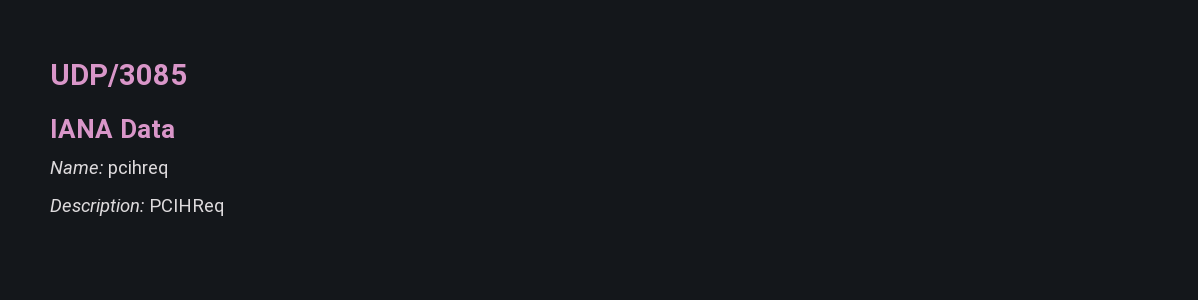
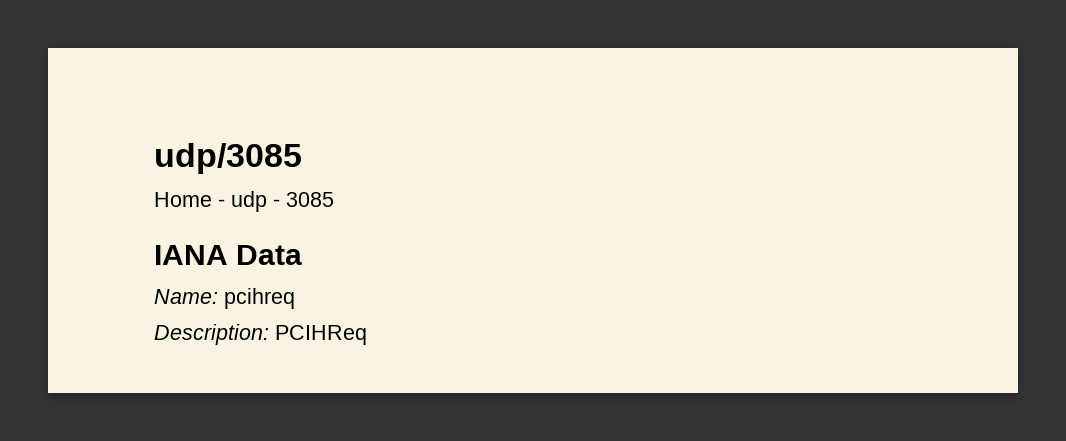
- UDP/3085
+ udp/3085
+ Home - udp - 3085

